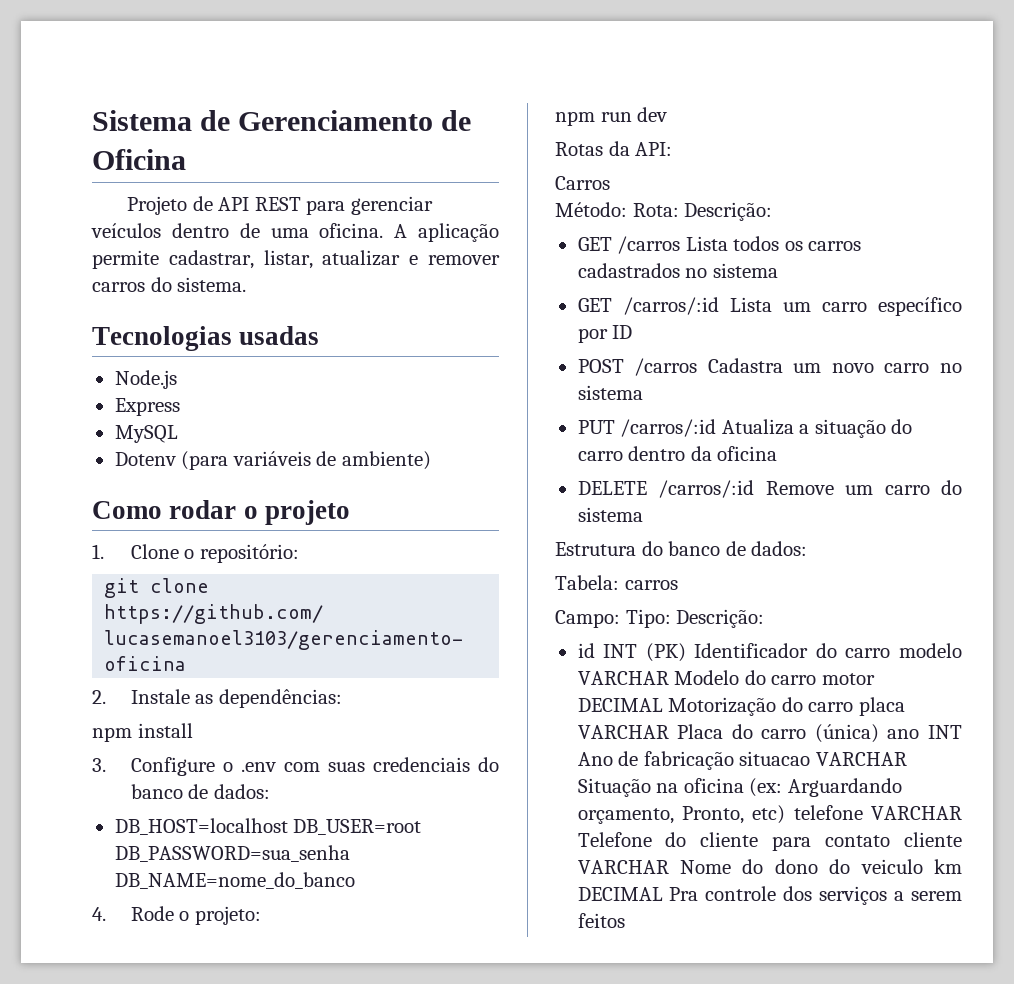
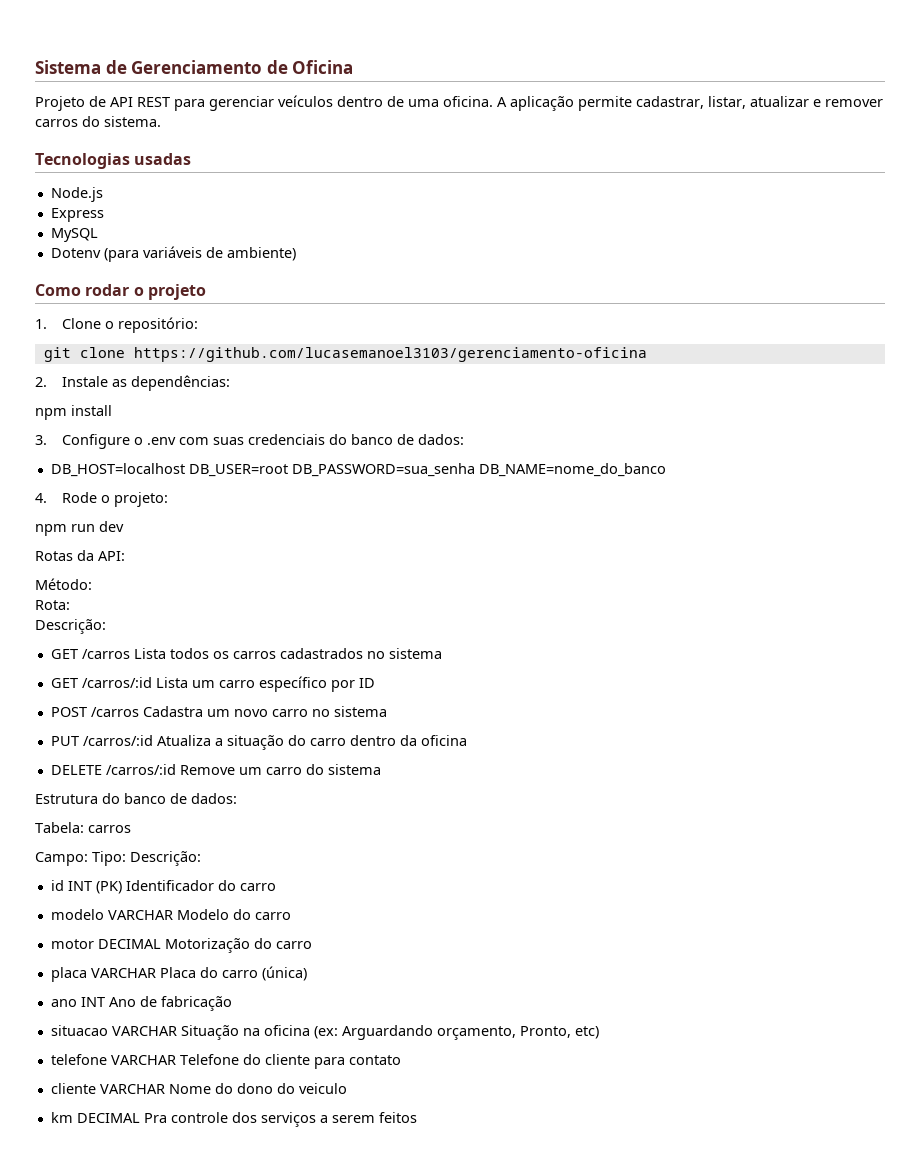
- Carros
- Método: Rota: Descrição:
+ Método:
+ Rota:
+ Descrição:
- id INT (PK) Identificador do carro modelo VARCHAR Modelo do carro motor DECIMAL Motorização do carro placa VARCHAR Placa do carro (única) ano INT Ano de fabricação situacao VARCHAR Situação na oficina (ex: Arguardando orçamento, Pronto, etc) telefone VARCHAR Telefone do cliente para contato cliente VARCHAR Nome do dono do veiculo km DECIMAL Pra controle dos serviços a serem feitos
+ id INT (PK) Identificador do carro
+ modelo VARCHAR Modelo do carro
+ motor DECIMAL Motorização do carro
+ placa VARCHAR Placa do carro (única)
+ ano INT Ano de fabricação
+ situacao VARCHAR Situação na oficina (ex: Arguardando orçamento, Pronto, etc)
+ telefone VARCHAR Telefone do cliente para contato
+ cliente VARCHAR Nome do dono do veiculo
+ km DECIMAL Pra controle dos serviços a serem feitos

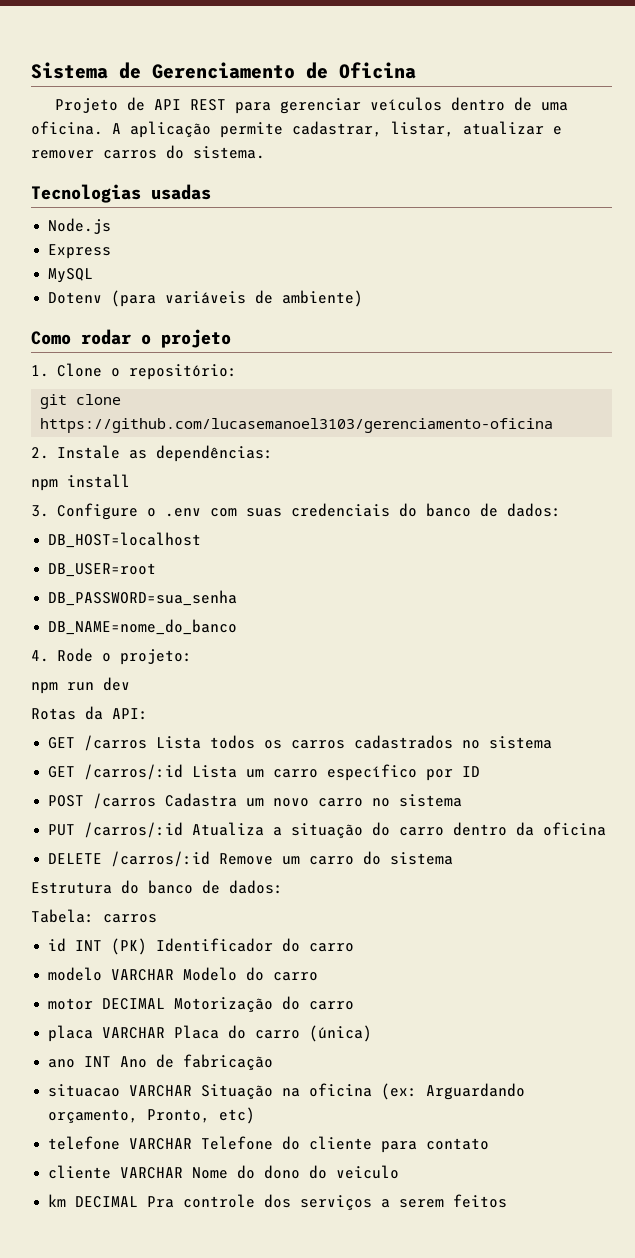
- DB_HOST=localhost DB_USER=root DB_PASSWORD=sua_senha DB_NAME=nome_do_banco
+ DB_HOST=localhost
+ DB_USER=root
+ DB_PASSWORD=sua_senha
+ DB_NAME=nome_do_banco
- Método:
- Rota:
- Descrição:
- Campo: Tipo: Descrição:

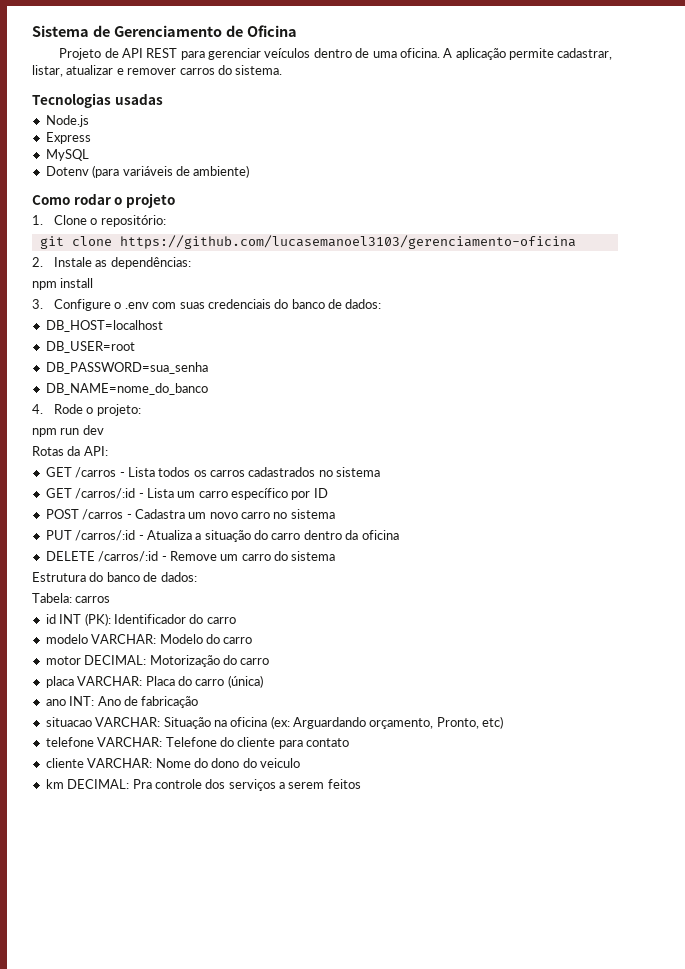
- GET /carros Lista todos os carros cadastrados no sistema
+ GET /carros - Lista todos os carros cadastrados no sistema
- GET /carros/:id Lista um carro específico por ID
+ GET /carros/:id - Lista um carro específico por ID
- POST /carros Cadastra um novo carro no sistema
+ POST /carros - Cadastra um novo carro no sistema
- PUT /carros/:id Atualiza a situação do carro dentro da oficina
+ PUT /carros/:id - Atualiza a situação do carro dentro da oficina
- DELETE /carros/:id Remove um carro do sistema
+ DELETE /carros/:id - Remove um carro do sistema
- id INT (PK) Identificador do carro
+ id INT (PK): Identificador do carro
- modelo VARCHAR Modelo do carro
+ modelo VARCHAR: Modelo do carro
- motor DECIMAL Motorização do carro
+ motor DECIMAL: Motorização do carro
- placa VARCHAR Placa do carro (única)
+ placa VARCHAR: Placa do carro (única)
- ano INT Ano de fabricação
+ ano INT: Ano de fabricação
- situacao VARCHAR Situação na oficina (ex: Arguardando orçamento, Pronto, etc)
+ situacao VARCHAR: Situação na oficina (ex: Arguardando orçamento, Pronto, etc)
- telefone VARCHAR Telefone do cliente para contato
+ telefone VARCHAR: Telefone do cliente para contato
- cliente VARCHAR Nome do dono do veiculo
+ cliente VARCHAR: Nome do dono do veiculo
- km DECIMAL Pra controle dos serviços a serem feitos
+ km DECIMAL: Pra controle dos serviços a serem feitos

